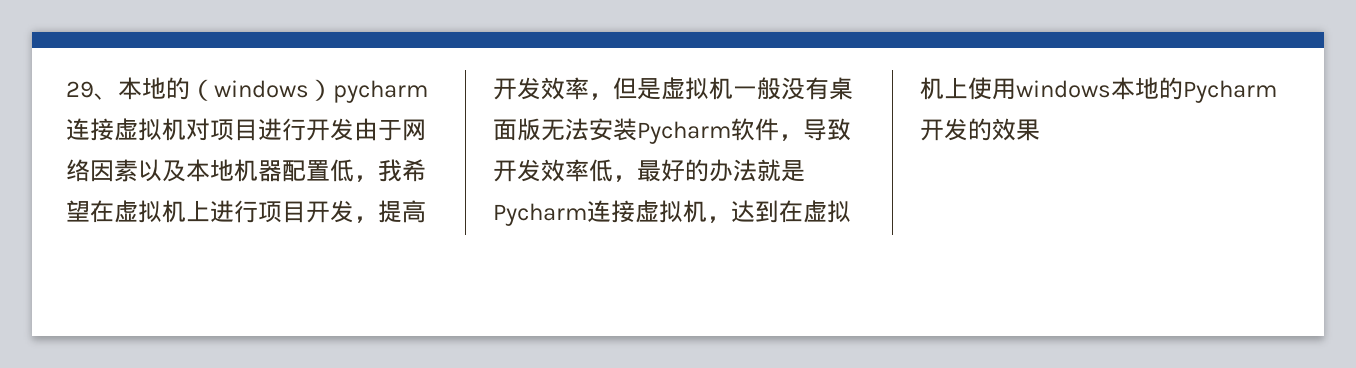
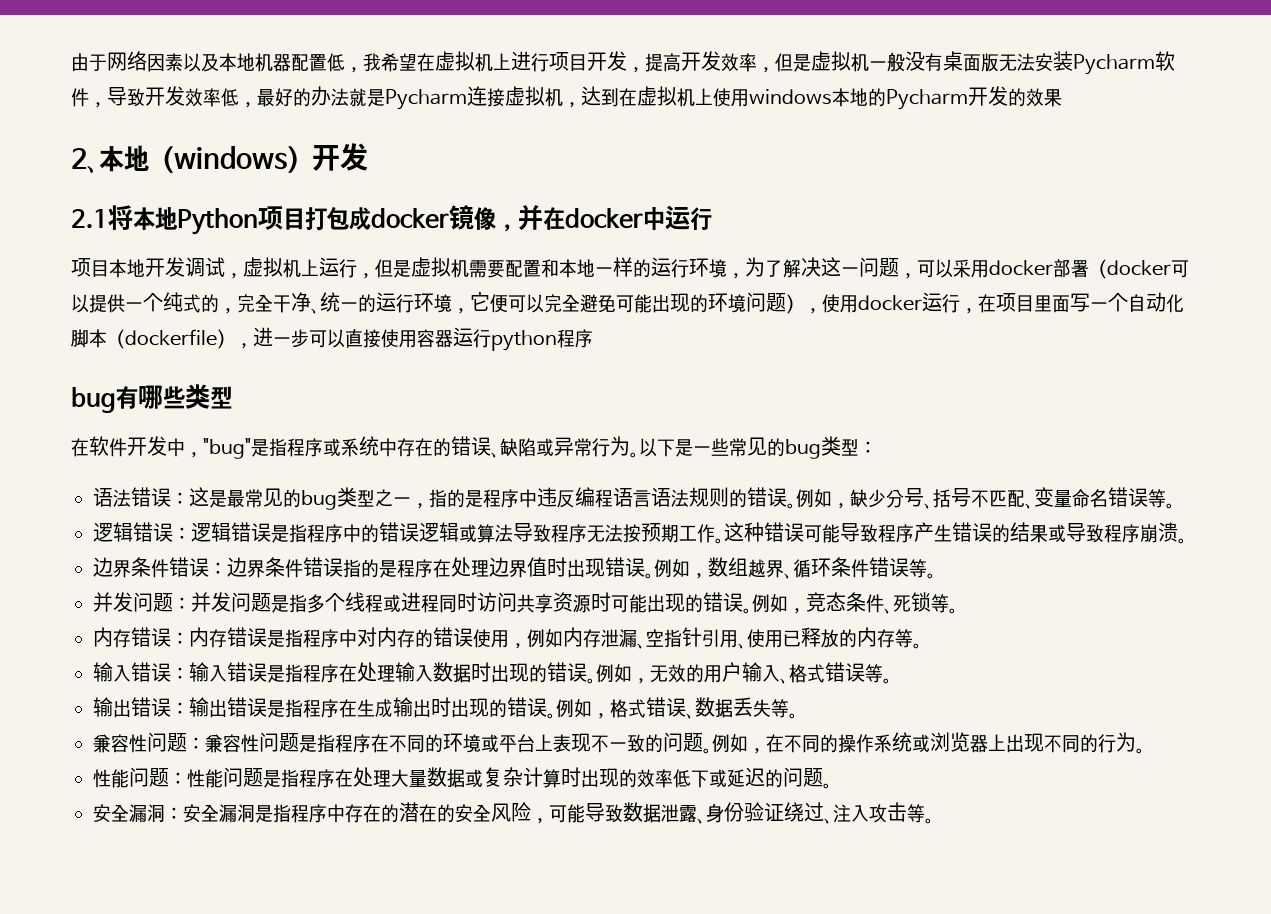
- 29、本地的（windows）pycharm连接虚拟机对项目进行开发由于网络因素以及本地机器配置低，我希望在虚拟机上进行项目开发，提高开发效率，但是虚拟机一般没有桌面版无法安装Pycharm软件，导致开发效率低，最好的办法就是Pycharm连接虚拟机，达到在虚拟机上使用windows本地的Pycharm开发的效果
+ 由于网络因素以及本地机器配置低，我希望在虚拟机上进行项目开发，提高开发效率，但是虚拟机一般没有桌面版无法安装Pycharm软件，导致开发效率低，最好的办法就是Pycharm连接虚拟机，达到在虚拟机上使用windows本地的Pycharm开发的效果
+ 2、本地（windows）开发
+ 2.1将本地Python项目打包成docker镜像，并在docker中运行
+ 项目本地开发调试，虚拟机上运行，但是虚拟机需要配置和本地一样的运行环境，为了解决这一问题，可以采用docker部署（docker可以提供一个纯式的，完全干净、统一的运行环境，它便可以完全避免可能出现的环境问题），使用docker运行，在项目里面写一个自动化脚本（dockerfile），进一步可以直接使用容器运行python程序
+ bug有哪些类型
+ 在软件开发中，"bug"是指程序或系统中存在的错误、缺陷或异常行为。以下是一些常见的bug类型：
+ 语法错误：这是最常见的bug类型之一，指的是程序中违反编程语言语法规则的错误。例如，缺少分号、括号不匹配、变量命名错误等。
+ 逻辑错误：逻辑错误是指程序中的错误逻辑或算法导致程序无法按预期工作。这种错误可能导致程序产生错误的结果或导致程序崩溃。
+ 边界条件错误：边界条件错误指的是程序在处理边界值时出现错误。例如，数组越界、循环条件错误等。
+ 并发问题：并发问题是指多个线程或进程同时访问共享资源时可能出现的错误。例如，竞态条件、死锁等。
+ 内存错误：内存错误是指程序中对内存的错误使用，例如内存泄漏、空指针引用、使用已释放的内存等。
+ 输入错误：输入错误是指程序在处理输入数据时出现的错误。例如，无效的用户输入、格式错误等。
+ 输出错误：输出错误是指程序在生成输出时出现的错误。例如，格式错误、数据丢失等。
+ 兼容性问题：兼容性问题是指程序在不同的环境或平台上表现不一致的问题。例如，在不同的操作系统或浏览器上出现不同的行为。
+ 性能问题：性能问题是指程序在处理大量数据或复杂计算时出现的效率低下或延迟的问题。
+ 安全漏洞：安全漏洞是指程序中存在的潜在的安全风险，可能导致数据泄露、身份验证绕过、注入攻击等。

